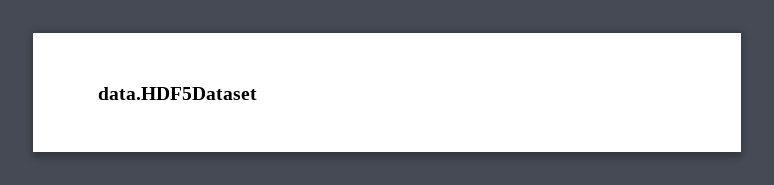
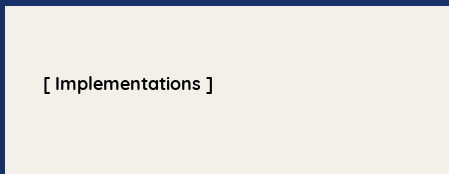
- data.HDF5Dataset
+ [ Implementations ]

